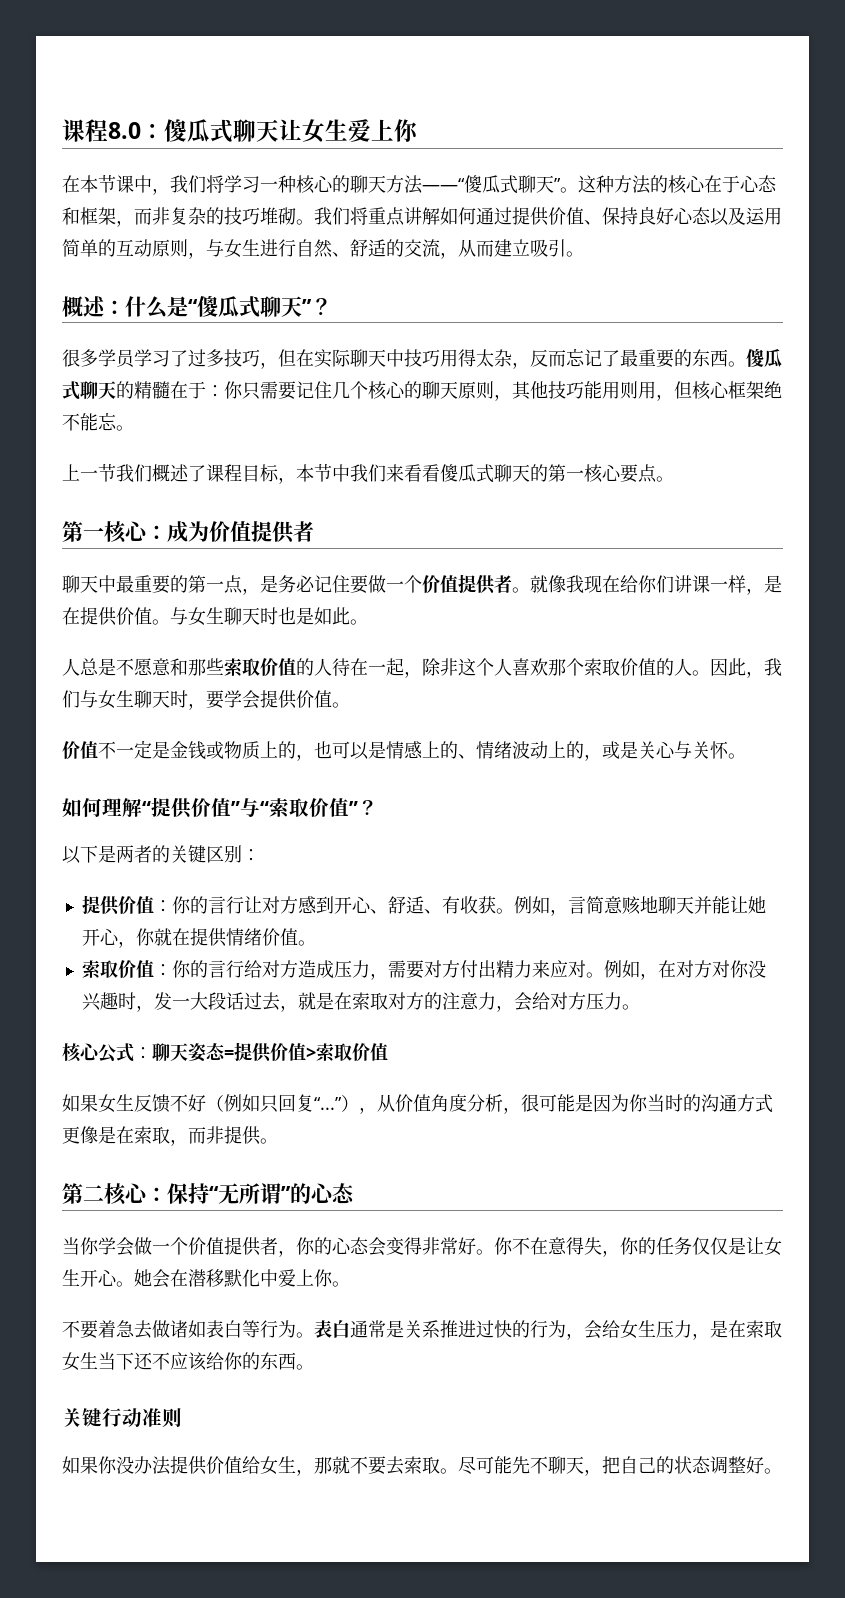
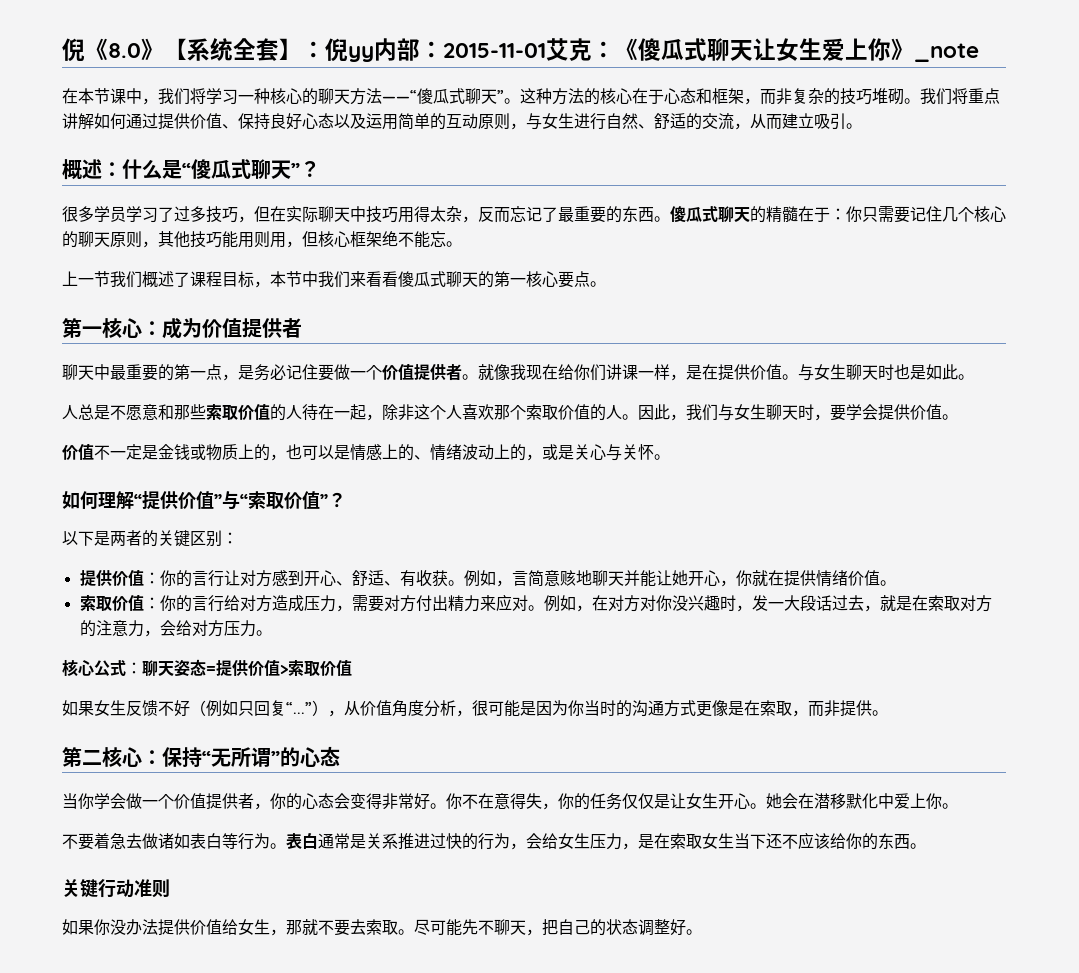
- 课程8.0：傻瓜式聊天让女生爱上你
+ 倪《8.0》【系统全套】：倪yy内部：2015-11-01艾克：《傻瓜式聊天让女生爱上你》_note

